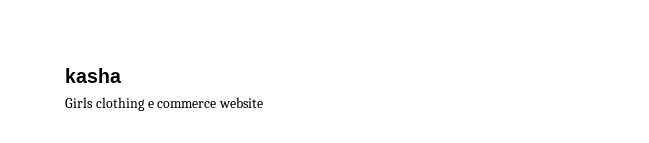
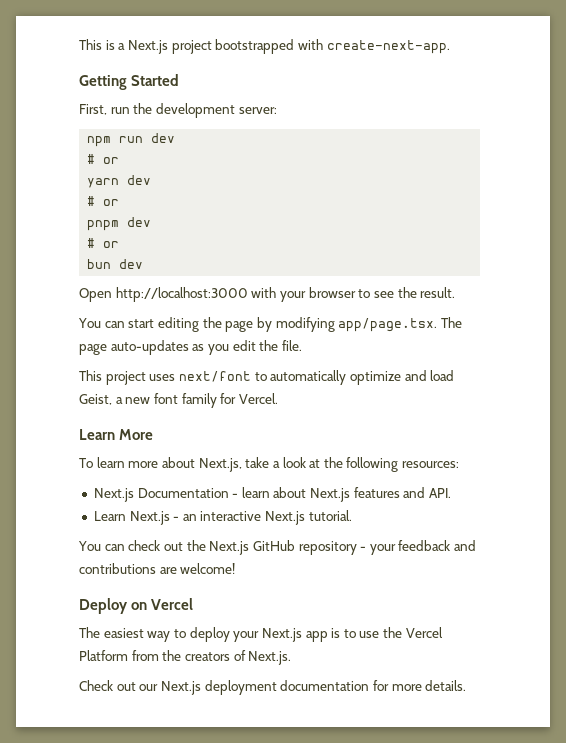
- kasha
- Girls clothing e commerce website
+ This is a Next.js project bootstrapped with create-next-app.
+ Getting Started
+ First, run the development server:
+ npm run dev
+ # or
+ yarn dev
+ # or
+ pnpm dev
+ # or
+ bun dev
+ Open http://localhost:3000 with your browser to see the result.
+ You can start editing the page by modifying app/page.tsx. The page auto-updates as you edit the file.
+ This project uses next/font to automatically optimize and load Geist, a new font family for Vercel.
+ Learn More
+ To learn more about Next.js, take a look at the following resources:
+ Next.js Documentation - learn about Next.js features and API.
+ Learn Next.js - an interactive Next.js tutorial.
+ You can check out the Next.js GitHub repository - your feedback and contributions are welcome!
+ Deploy on Vercel
+ The easiest way to deploy your Next.js app is to use the Vercel Platform from the creators of Next.js.
+ Check out our Next.js deployment documentation for more details.

